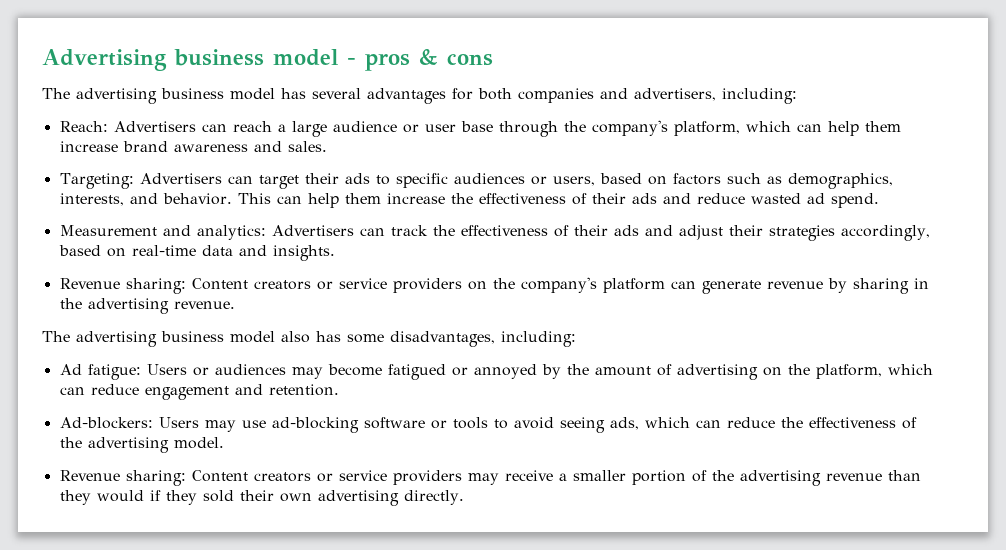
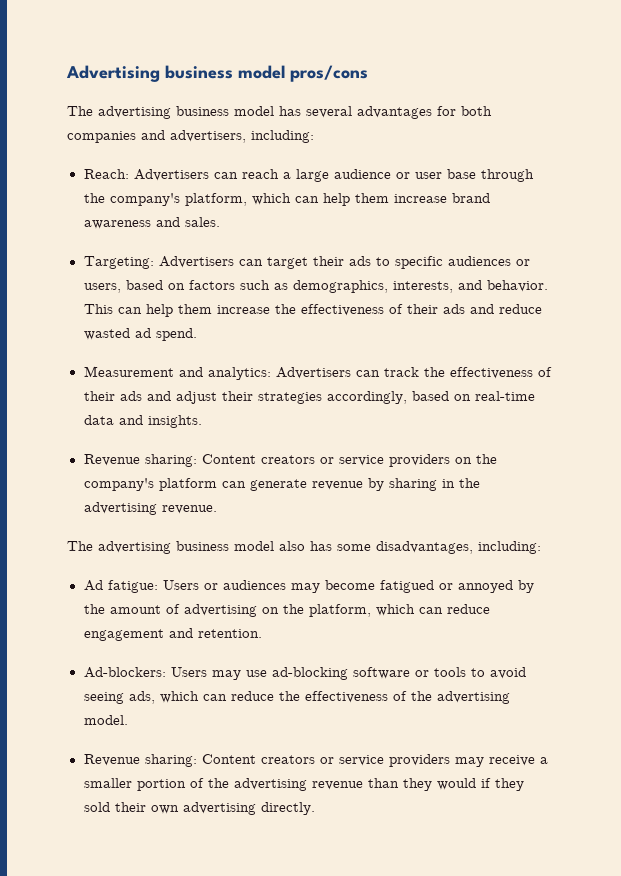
- Advertising business model - pros & cons
+ Advertising business model pros/cons

